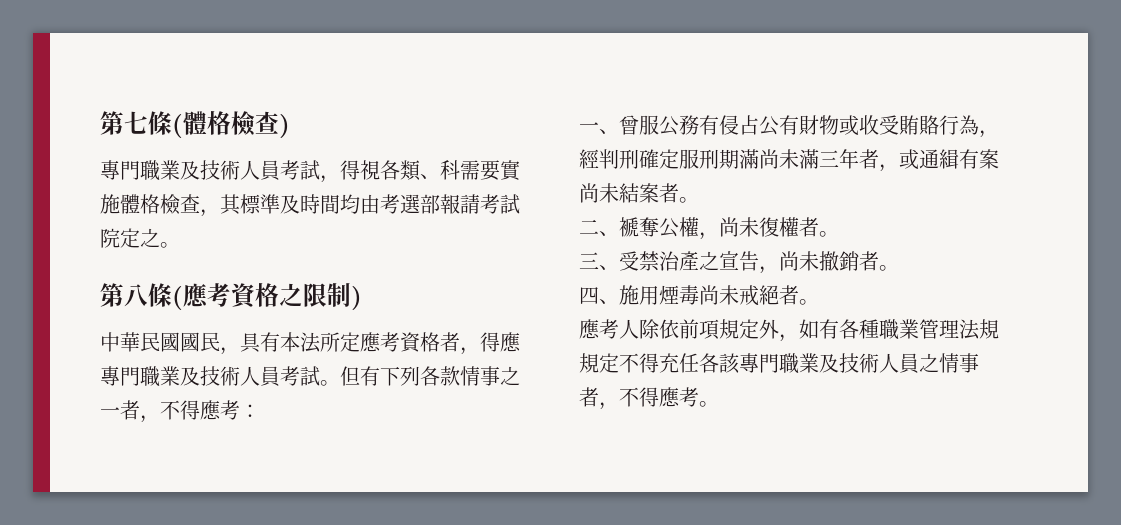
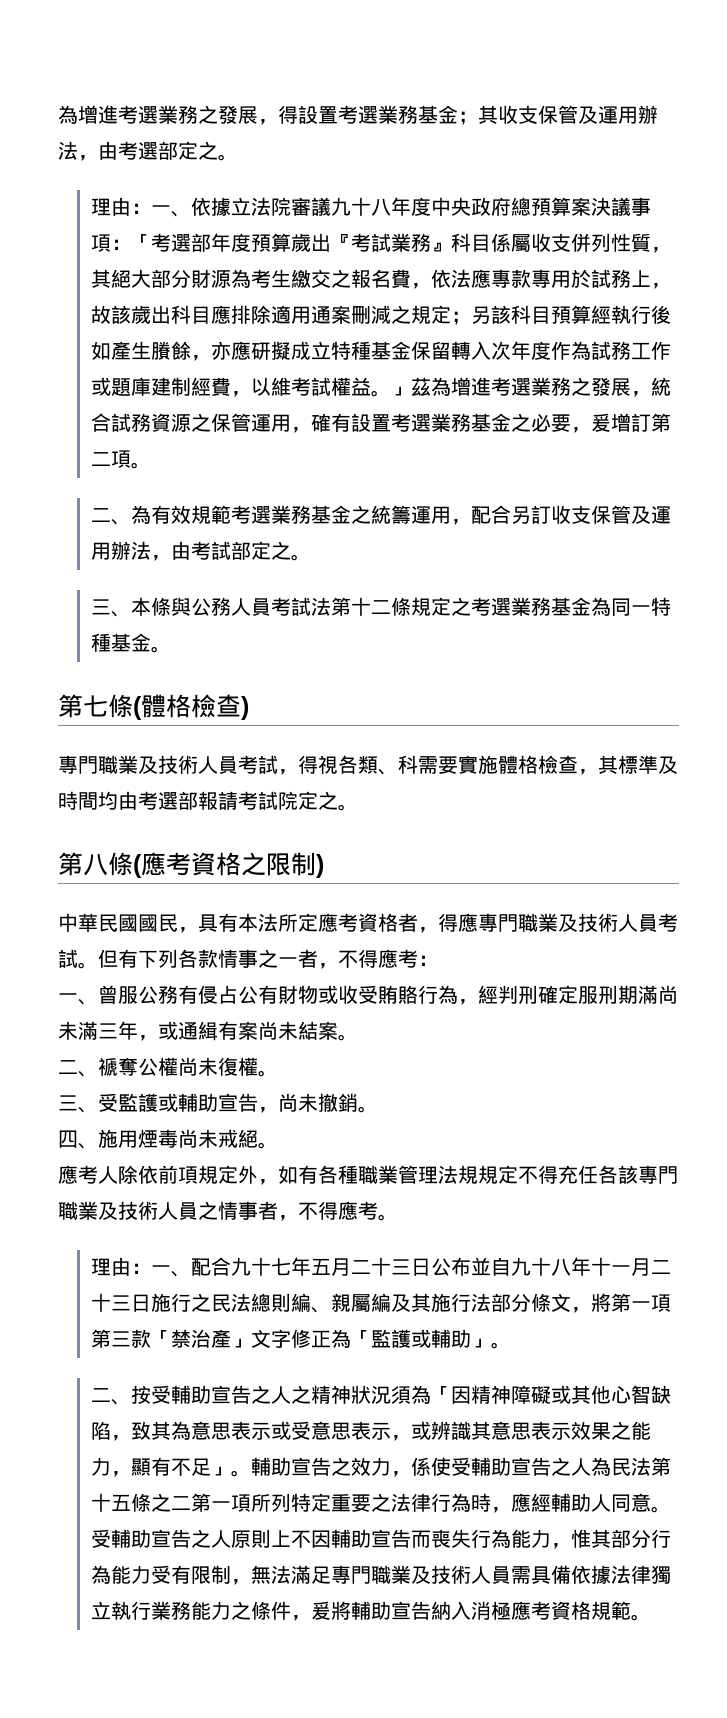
+ 為增進考選業務之發展，得設置考選業務基金；其收支保管及運用辦法，由考選部定之。
+ 理由：一、依據立法院審議九十八年度中央政府總預算案決議事項：「考選部年度預算歲出『考試業務』科目係屬收支併列性質，其絕大部分財源為考生繳交之報名費，依法應專款專用於試務上，故該歲出科目應排除適用通案刪減之規定；另該科目預算經執行後如產生賸餘，亦應研擬成立特種基金保留轉入次年度作為試務工作或題庫建制經費，以維考試權益。」茲為增進考選業務之發展，統合試務資源之保管運用，確有設置考選業務基金之必要，爰增訂第二項。
+ 二、為有效規範考選業務基金之統籌運用，配合另訂收支保管及運用辦法，由考試部定之。
+ 三、本條與公務人員考試法第十二條規定之考選業務基金為同一特種基金。
- 一、曾服公務有侵占公有財物或收受賄賂行為，經判刑確定服刑期滿尚未滿三年者，或通緝有案尚未結案者。
+ 一、曾服公務有侵占公有財物或收受賄賂行為，經判刑確定服刑期滿尚未滿三年，或通緝有案尚未結案。
- 二、褫奪公權，尚未復權者。
+ 二、褫奪公權尚未復權。
- 三、受禁治產之宣告，尚未撤銷者。
+ 三、受監護或輔助宣告，尚未撤銷。
- 四、施用煙毒尚未戒絕者。
+ 四、施用煙毒尚未戒絕。
+ 理由：一、配合九十七年五月二十三日公布並自九十八年十一月二十三日施行之民法總則編、親屬編及其施行法部分條文，將第一項第三款「禁治產」文字修正為「監護或輔助」。
+ 二、按受輔助宣告之人之精神狀況須為「因精神障礙或其他心智缺陷，致其為意思表示或受意思表示，或辨識其意思表示效果之能力，顯有不足」。輔助宣告之效力，係使受輔助宣告之人為民法第十五條之二第一項所列特定重要之法律行為時，應經輔助人同意。受輔助宣告之人原則上不因輔助宣告而喪失行為能力，惟其部分行為能力受有限制，無法滿足專門職業及技術人員需具備依據法律獨立執行業務能力之條件，爰將輔助宣告納入消極應考資格規範。

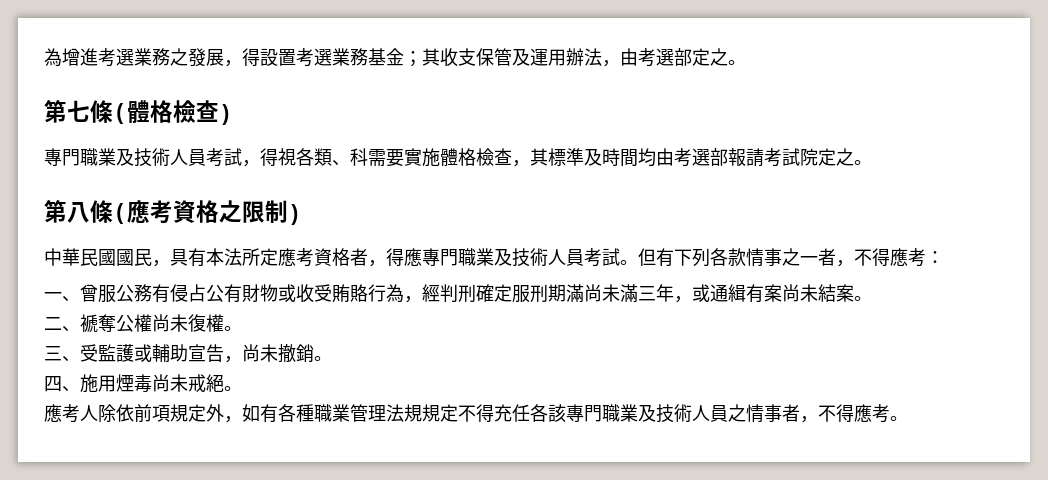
- 理由：一、依據立法院審議九十八年度中央政府總預算案決議事項：「考選部年度預算歲出『考試業務』科目係屬收支併列性質，其絕大部分財源為考生繳交之報名費，依法應專款專用於試務上，故該歲出科目應排除適用通案刪減之規定；另該科目預算經執行後如產生賸餘，亦應研擬成立特種基金保留轉入次年度作為試務工作或題庫建制經費，以維考試權益。」茲為增進考選業務之發展，統合試務資源之保管運用，確有設置考選業務基金之必要，爰增訂第二項。
- 二、為有效規範考選業務基金之統籌運用，配合另訂收支保管及運用辦法，由考試部定之。
- 三、本條與公務人員考試法第十二條規定之考選業務基金為同一特種基金。
- 理由：一、配合九十七年五月二十三日公布並自九十八年十一月二十三日施行之民法總則編、親屬編及其施行法部分條文，將第一項第三款「禁治產」文字修正為「監護或輔助」。
- 二、按受輔助宣告之人之精神狀況須為「因精神障礙或其他心智缺陷，致其為意思表示或受意思表示，或辨識其意思表示效果之能力，顯有不足」。輔助宣告之效力，係使受輔助宣告之人為民法第十五條之二第一項所列特定重要之法律行為時，應經輔助人同意。受輔助宣告之人原則上不因輔助宣告而喪失行為能力，惟其部分行為能力受有限制，無法滿足專門職業及技術人員需具備依據法律獨立執行業務能力之條件，爰將輔助宣告納入消極應考資格規範。

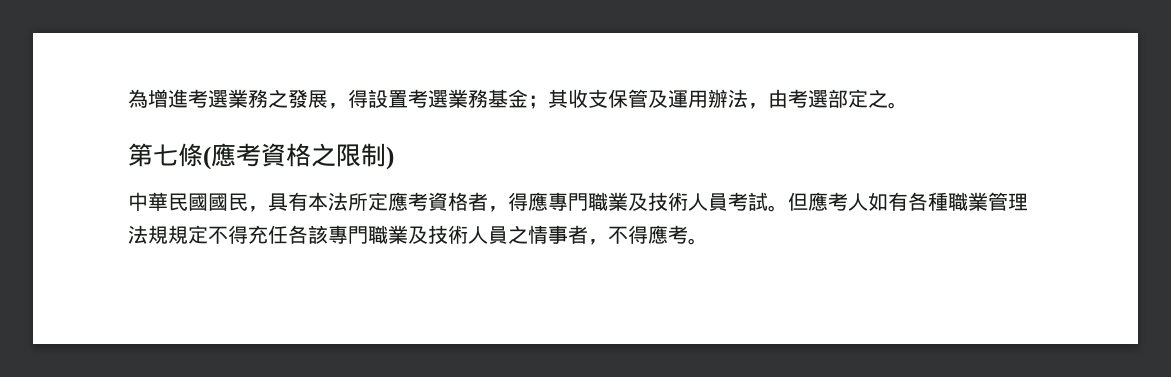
- 第七條(體格檢查)
- 專門職業及技術人員考試，得視各類、科需要實施體格檢查，其標準及時間均由考選部報請考試院定之。
- 第八條(應考資格之限制)
+ 第七條(應考資格之限制)
- 但有下列各款情事之一者，不得應考：
- 一、曾服公務有侵占公有財物或收受賄賂行為，經判刑確定服刑期滿尚未滿三年，或通緝有案尚未結案。
- 二、褫奪公權尚未復權。
- 三、受監護或輔助宣告，尚未撤銷。
- 四、施用煙毒尚未戒絕。
- 應考人除依前項規定外，如有各種職業管理法規規定不得充任各該專門職業及技術人員之情事者，不得應考。
+ 但應考人如有各種職業管理法規規定不得充任各該專門職業及技術人員之情事者，不得應考。

